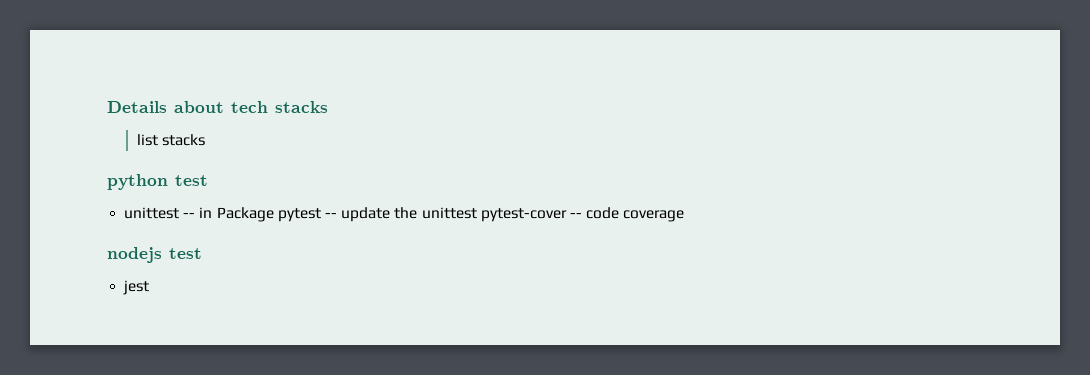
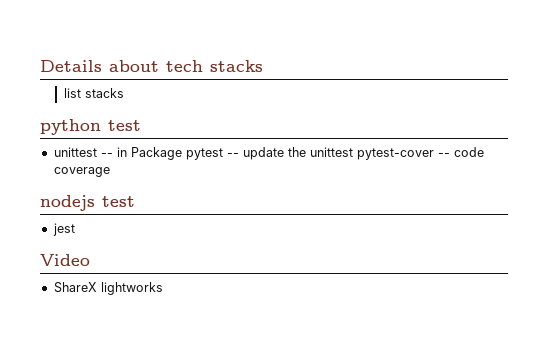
+ Video
+ ShareX lightworks

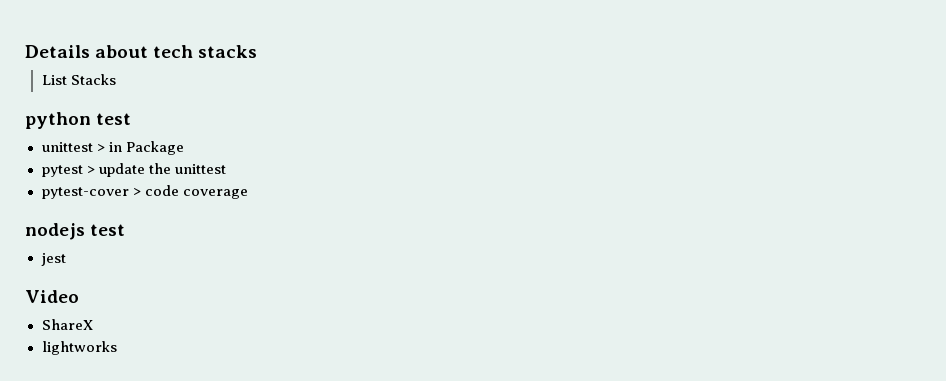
- list stacks
+ List Stacks
- unittest -- in Package pytest -- update the unittest pytest-cover -- code coverage
+ unittest > in Package
+ pytest > update the unittest
+ pytest-cover > code coverage
- ShareX lightworks
+ ShareX
+ lightworks

